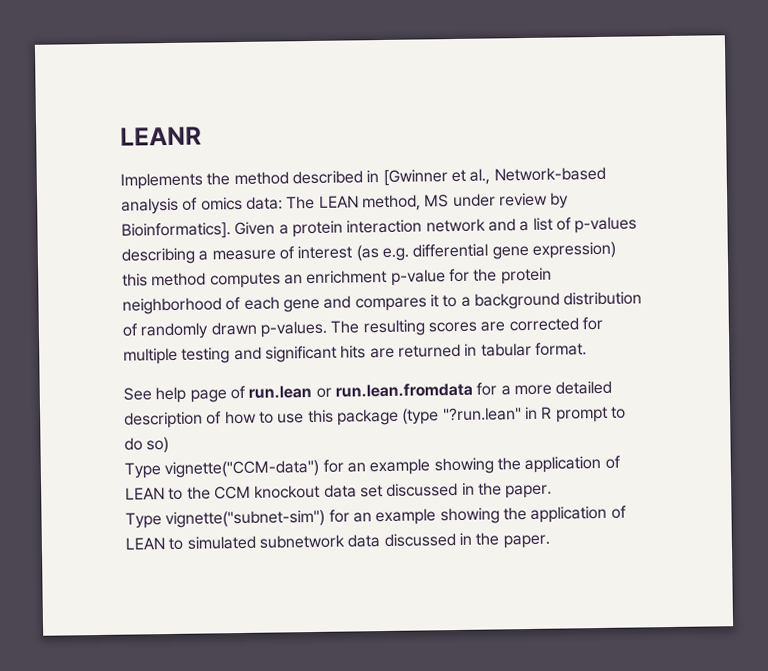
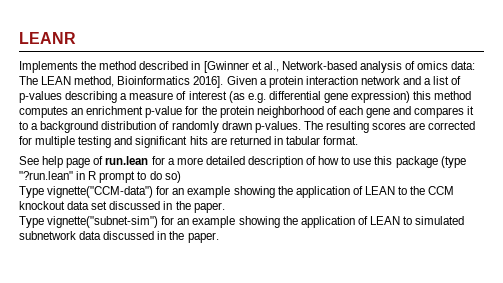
- Implements the method described in [Gwinner et al., Network-based analysis of omics data: The LEAN method, MS under review by Bioinformatics].
+ Implements the method described in [Gwinner et al., Network-based analysis of omics data: The LEAN method, Bioinformatics 2016].
- See help page of run.lean or run.lean.fromdata for a more detailed description of how to use this package (type "?run.lean" in R prompt to do so)
+ See help page of run.lean for a more detailed description of how to use this package (type "?run.lean" in R prompt to do so)

